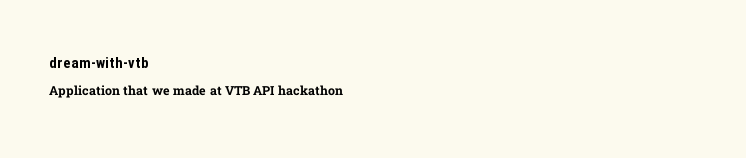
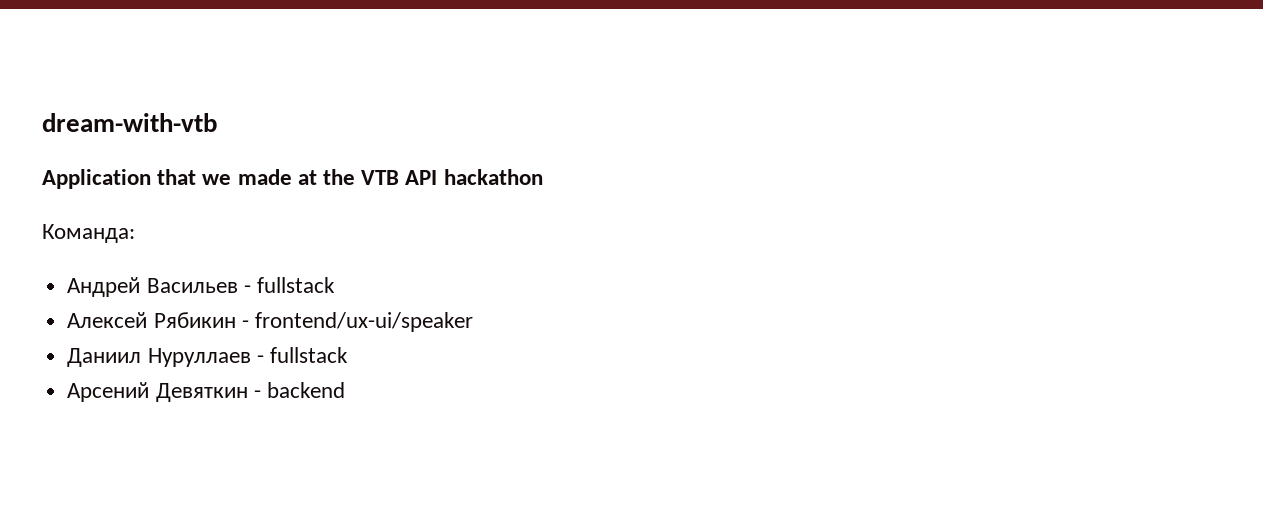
- Application that we made at VTB API hackathon
+ Application that we made at the VTB API hackathon
+ Команда:
+ Андрей Васильев - fullstack
+ Алексей Рябикин - frontend/ux-ui/speaker
+ Даниил Нуруллаев - fullstack
+ Арсений Девяткин - backend

